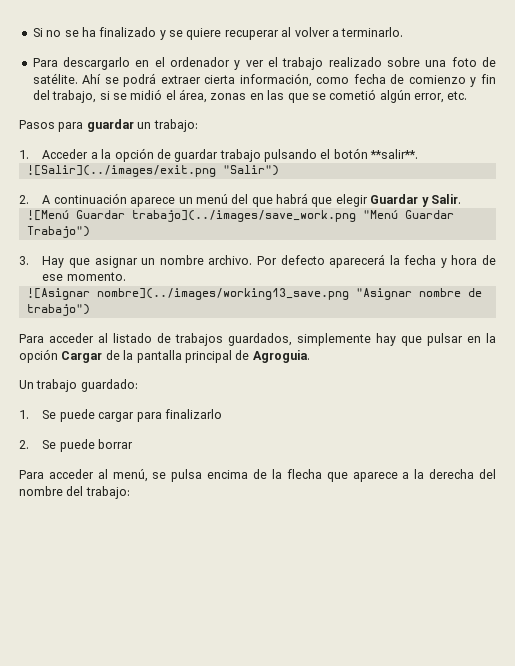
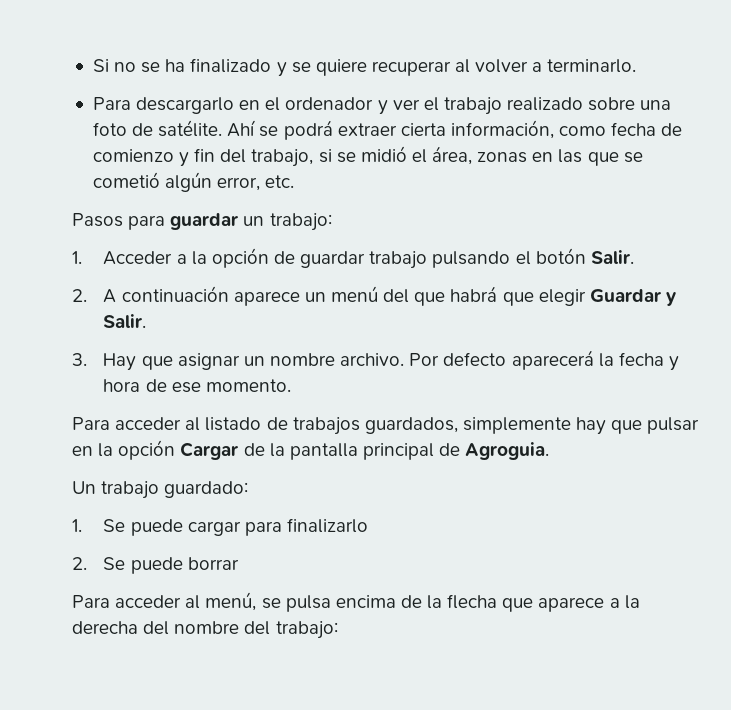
- 1. Acceder a la opción de guardar trabajo pulsando el botón **salir**.
- ![Salir](../images/exit.png "Salir")
+ 1. Acceder a la opción de guardar trabajo pulsando el botón Salir.
- ![Menú Guardar trabajo](../images/save_work.png "Menú Guardar Trabajo")
- ![Asignar nombre](../images/working13_save.png "Asignar nombre de trabajo")

